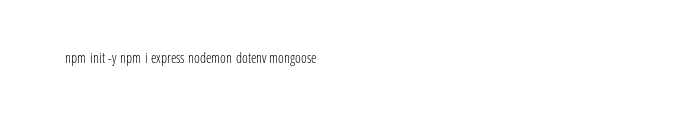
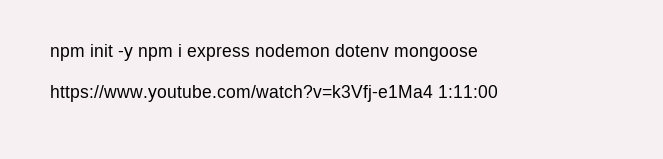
+ https://www.youtube.com/watch?v=k3Vfj-e1Ma4 1:11:00

